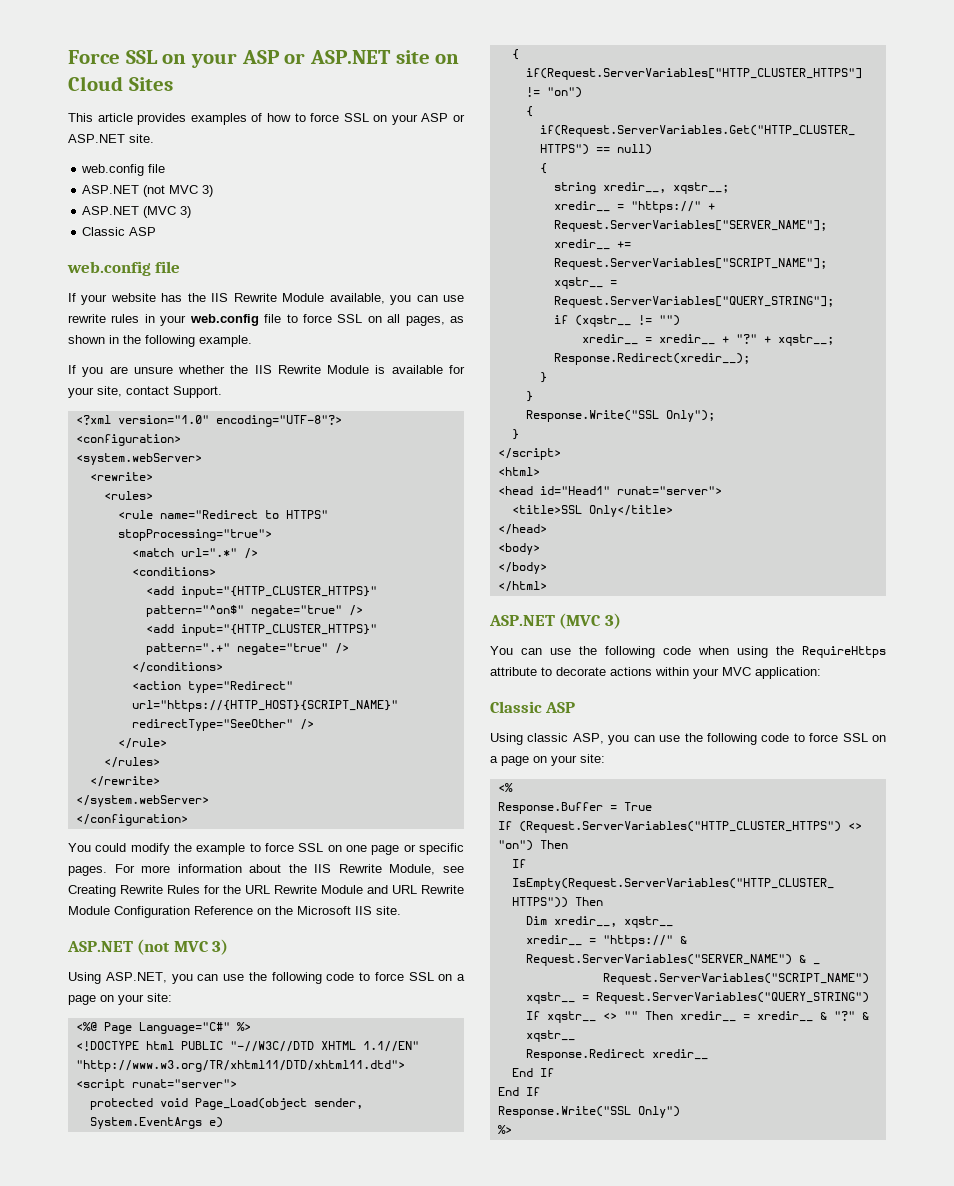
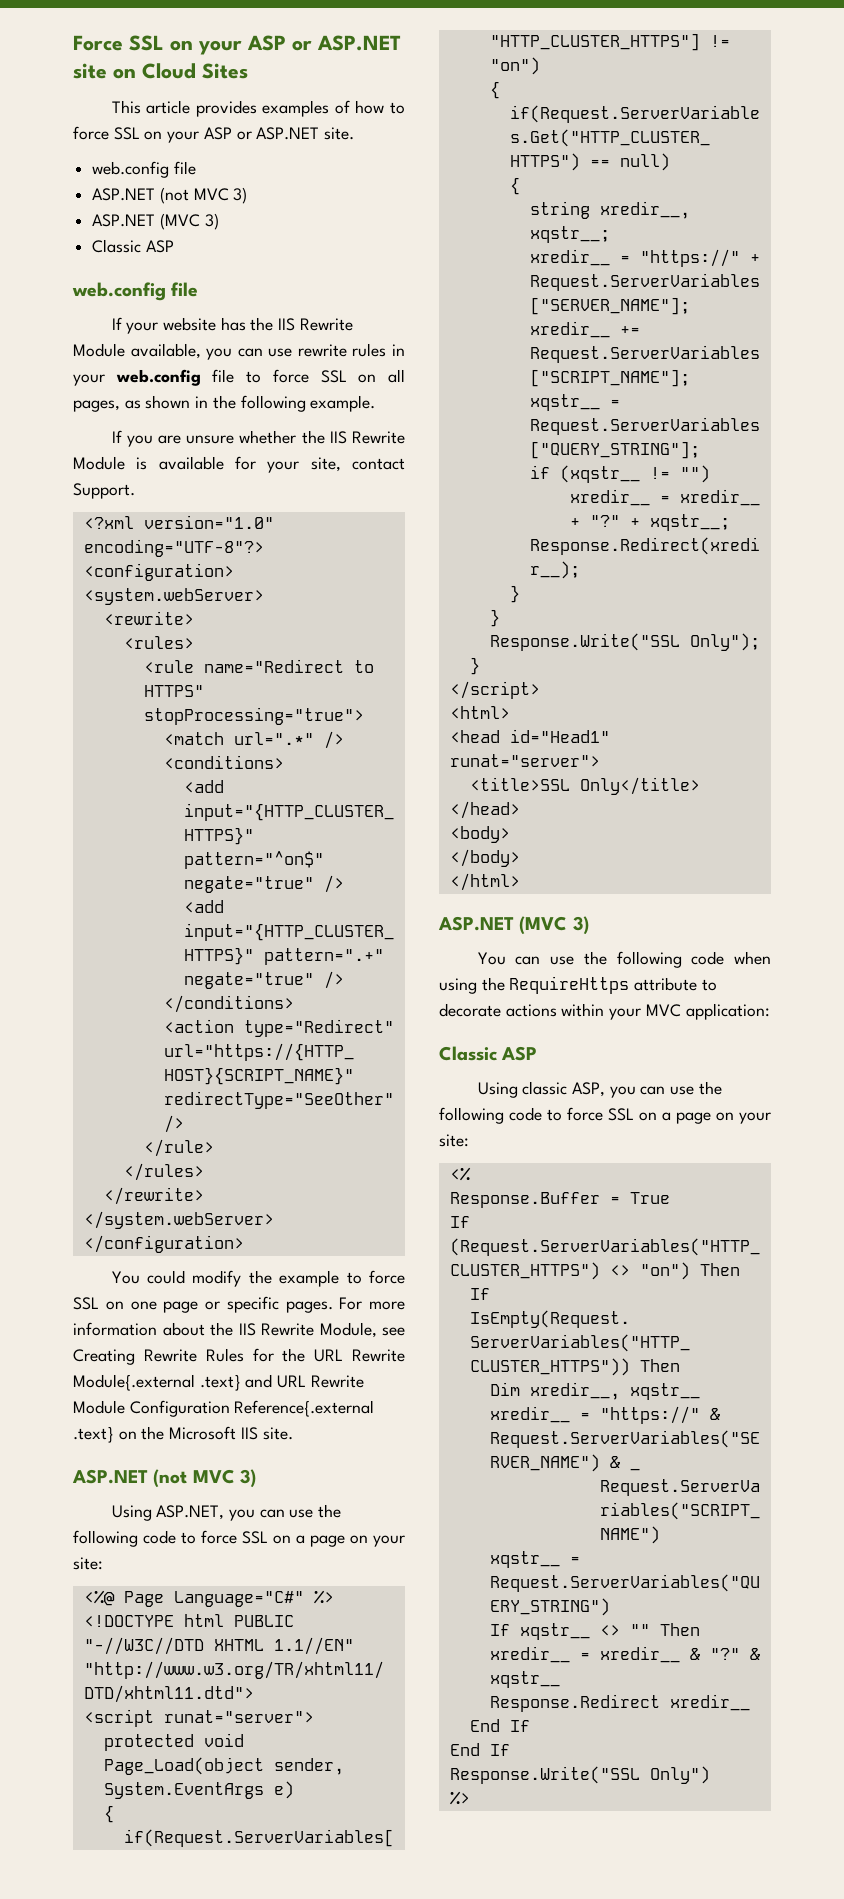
- For more information about the IIS Rewrite Module, see Creating Rewrite Rules for the URL Rewrite Module and URL Rewrite Module Configuration Reference on the Microsoft IIS site.
+ For more information about the IIS Rewrite Module, see Creating Rewrite Rules for the URL Rewrite Module{.external .text} and URL Rewrite Module Configuration Reference{.external .text} on the Microsoft IIS site.

